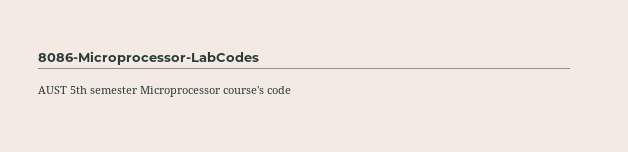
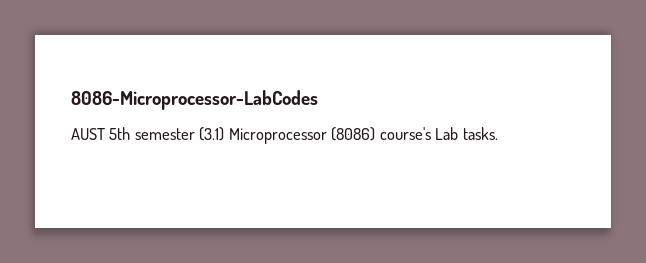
- AUST 5th semester Microprocessor course's code
+ AUST 5th semester (3.1) Microprocessor (8086) course's Lab tasks.

